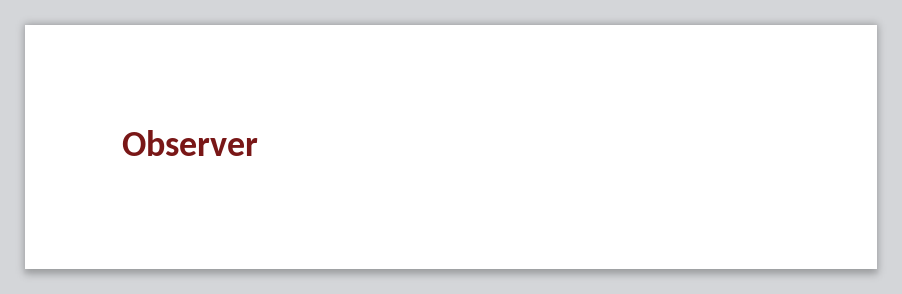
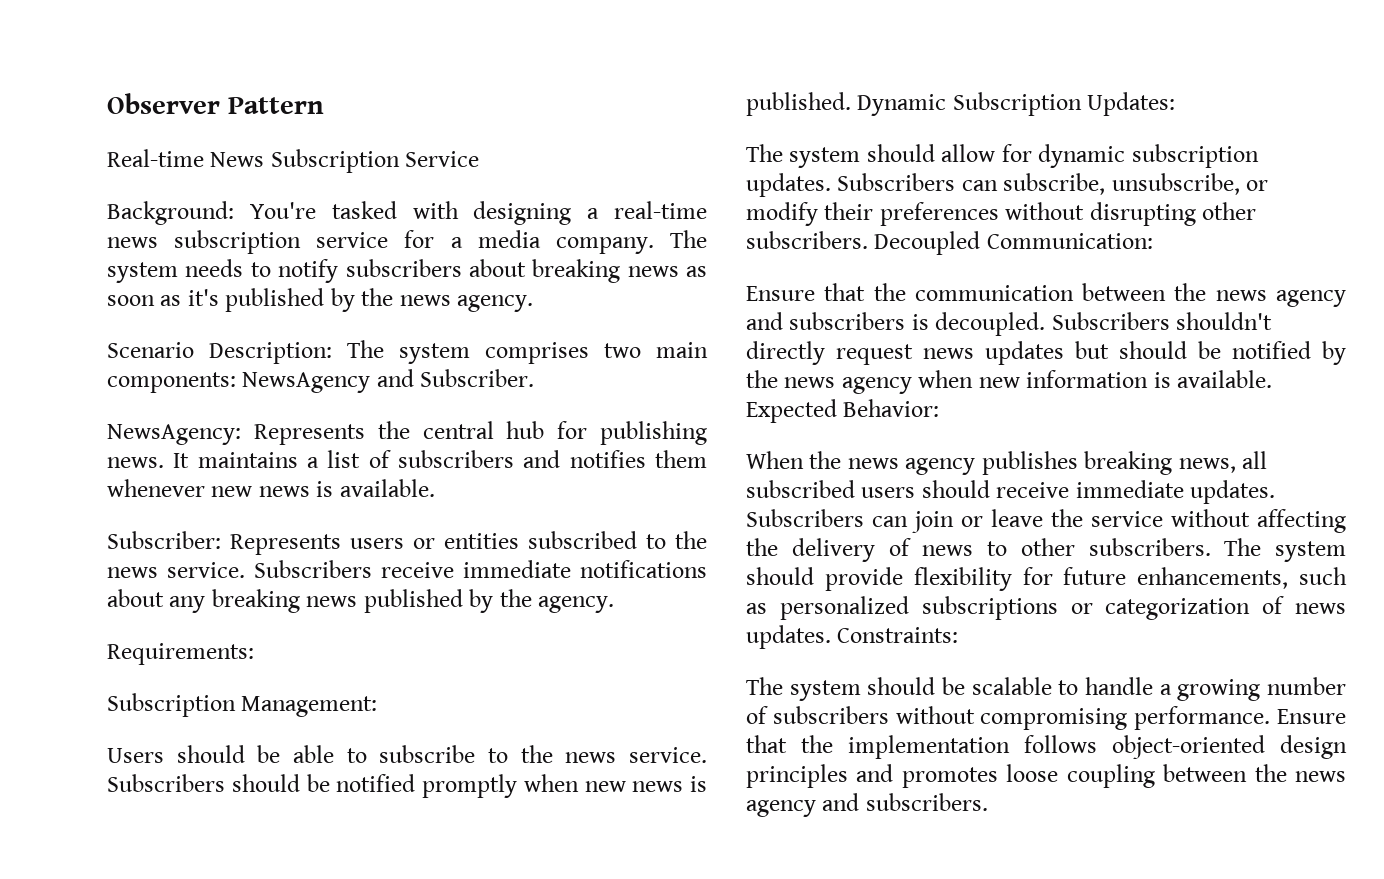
- Observer
+ Observer Pattern
+ Real-time News Subscription Service
+ Background: You're tasked with designing a real-time news subscription service for a media company. The system needs to notify subscribers about breaking news as soon as it's published by the news agency.
+ Scenario Description: The system comprises two main components: NewsAgency and Subscriber.
+ NewsAgency: Represents the central hub for publishing news. It maintains a list of subscribers and notifies them whenever new news is available.
+ Subscriber: Represents users or entities subscribed to the news service. Subscribers receive immediate notifications about any breaking news published by the agency.
+ Requirements:
+ Subscription Management:
+ Users should be able to subscribe to the news service. Subscribers should be notified promptly when new news is published. Dynamic Subscription Updates:
+ The system should allow for dynamic subscription updates. Subscribers can subscribe, unsubscribe, or modify their preferences without disrupting other subscribers. Decoupled Communication:
+ Ensure that the communication between the news agency and subscribers is decoupled. Subscribers shouldn't directly request news updates but should be notified by the news agency when new information is available. Expected Behavior:
+ When the news agency publishes breaking news, all subscribed users should receive immediate updates. Subscribers can join or leave the service without affecting the delivery of news to other subscribers. The system should provide flexibility for future enhancements, such as personalized subscriptions or categorization of news updates. Constraints:
+ The system should be scalable to handle a growing number of subscribers without compromising performance. Ensure that the implementation follows object-oriented design principles and promotes loose coupling between the news agency and subscribers.

